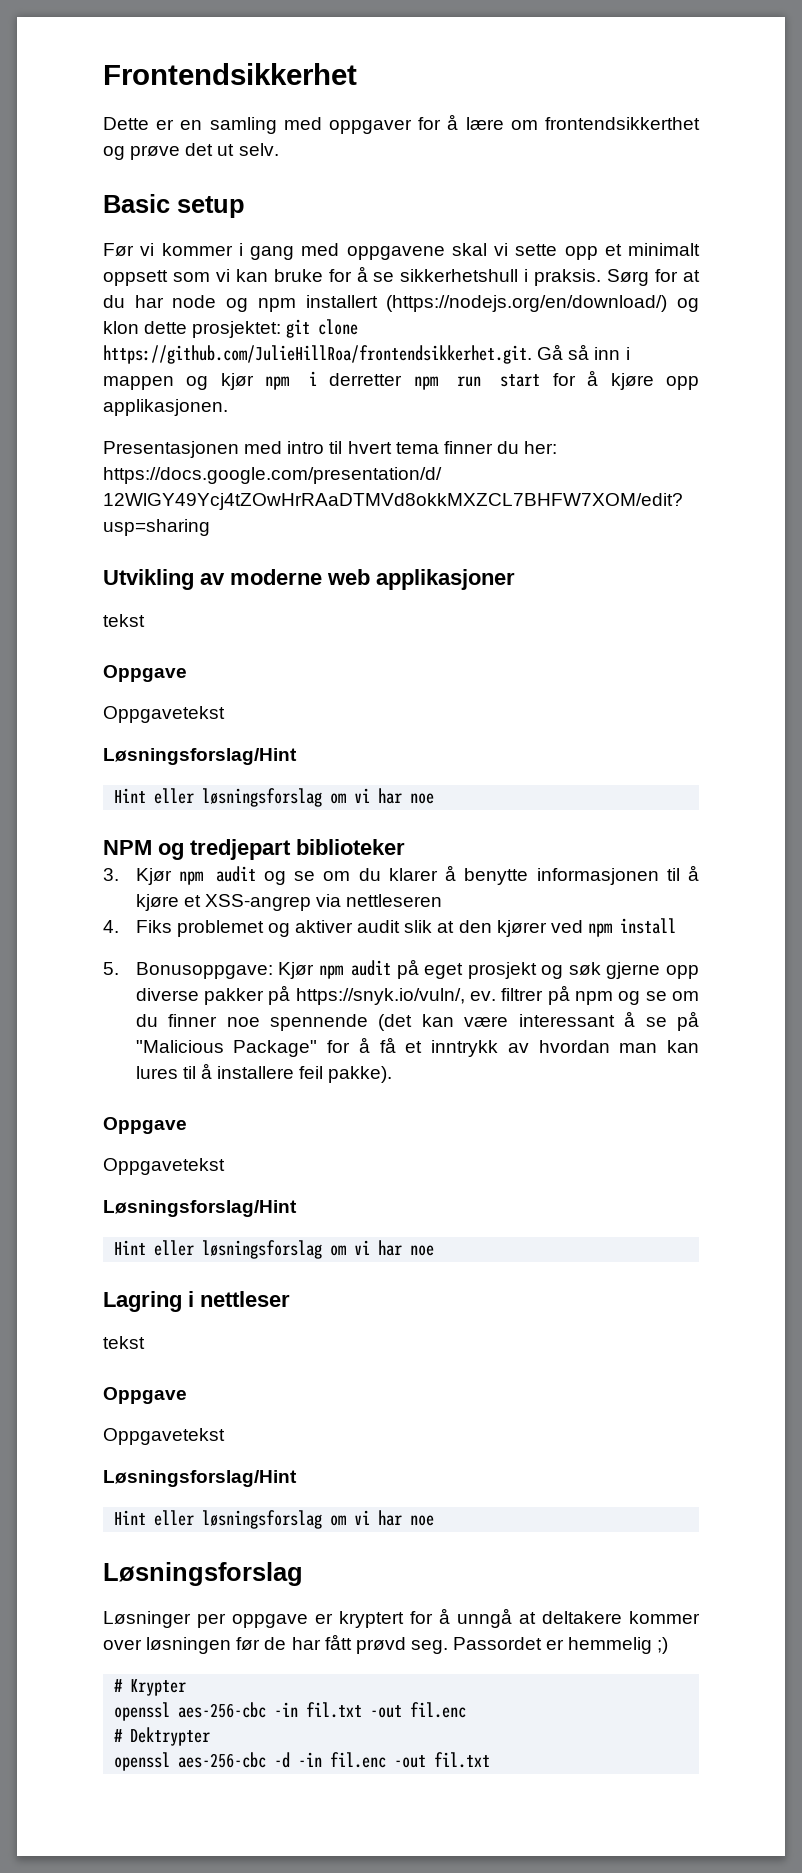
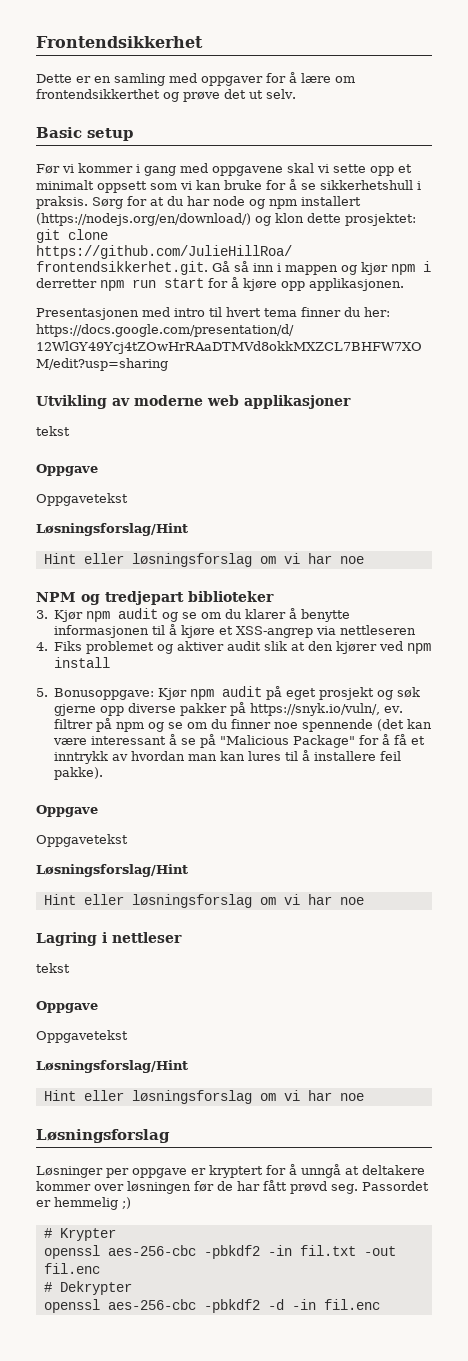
- openssl aes-256-cbc -in fil.txt -out fil.enc
+ openssl aes-256-cbc -pbkdf2 -in fil.txt -out fil.enc
- # Dektrypter
- openssl aes-256-cbc -d -in fil.enc -out fil.txt
+ # Dekrypter
+ openssl aes-256-cbc -pbkdf2 -d -in fil.enc

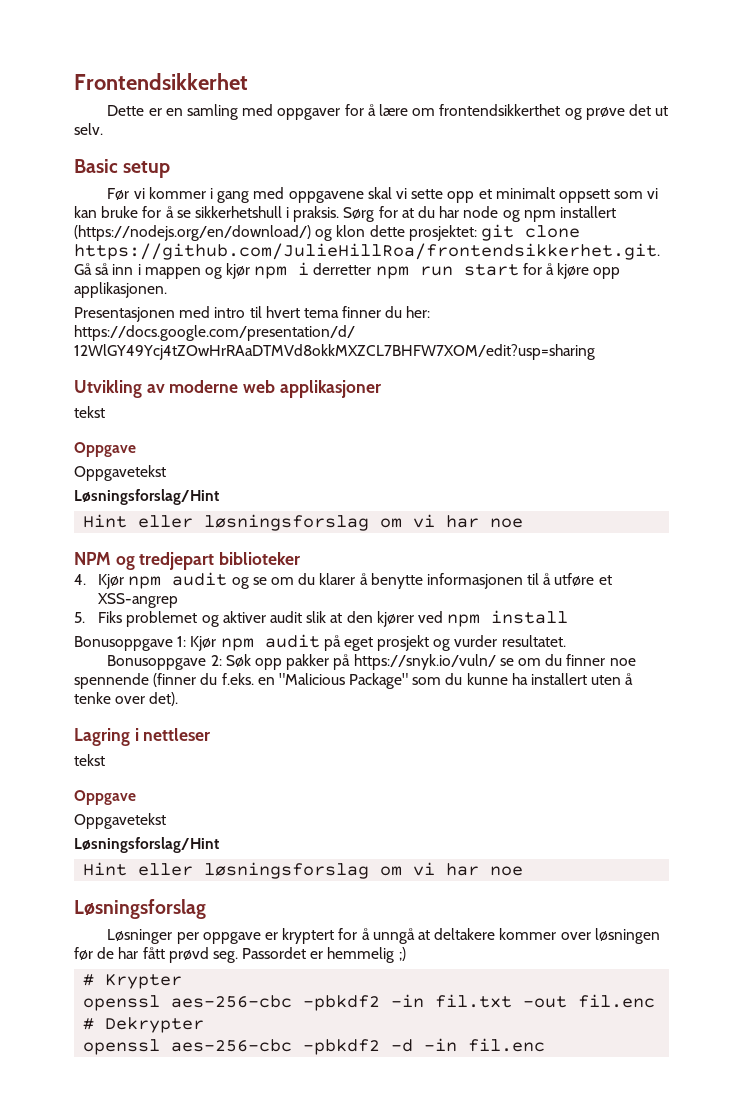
- 3. Kjør npm audit og se om du klarer å benytte informasjonen til å kjøre et XSS-angrep via nettleseren
- 4. Fiks problemet og aktiver audit slik at den kjører ved npm install
+ 4. Kjør npm audit og se om du klarer å benytte informasjonen til å utføre et XSS-angrep
+ 5. Fiks problemet og aktiver audit slik at den kjører ved npm install
- 5. Bonusoppgave: Kjør npm audit på eget prosjekt og søk gjerne opp diverse pakker på https://snyk.io/vuln/, ev. filtrer på npm og se om du finner noe spennende (det kan være interessant å se på "Malicious Package" for å få et inntrykk av hvordan man kan lures til å installere feil pakke).
- Oppgave
- Oppgavetekst
- Løsningsforslag/Hint
- Hint eller løsningsforslag om vi har noe
+ Bonusoppgave 1: Kjør npm audit på eget prosjekt og vurder resultatet.
+ Bonusoppgave 2: Søk opp pakker på https://snyk.io/vuln/ se om du finner noe spennende (finner du f.eks. en "Malicious Package" som du kunne ha installert uten å tenke over det).

